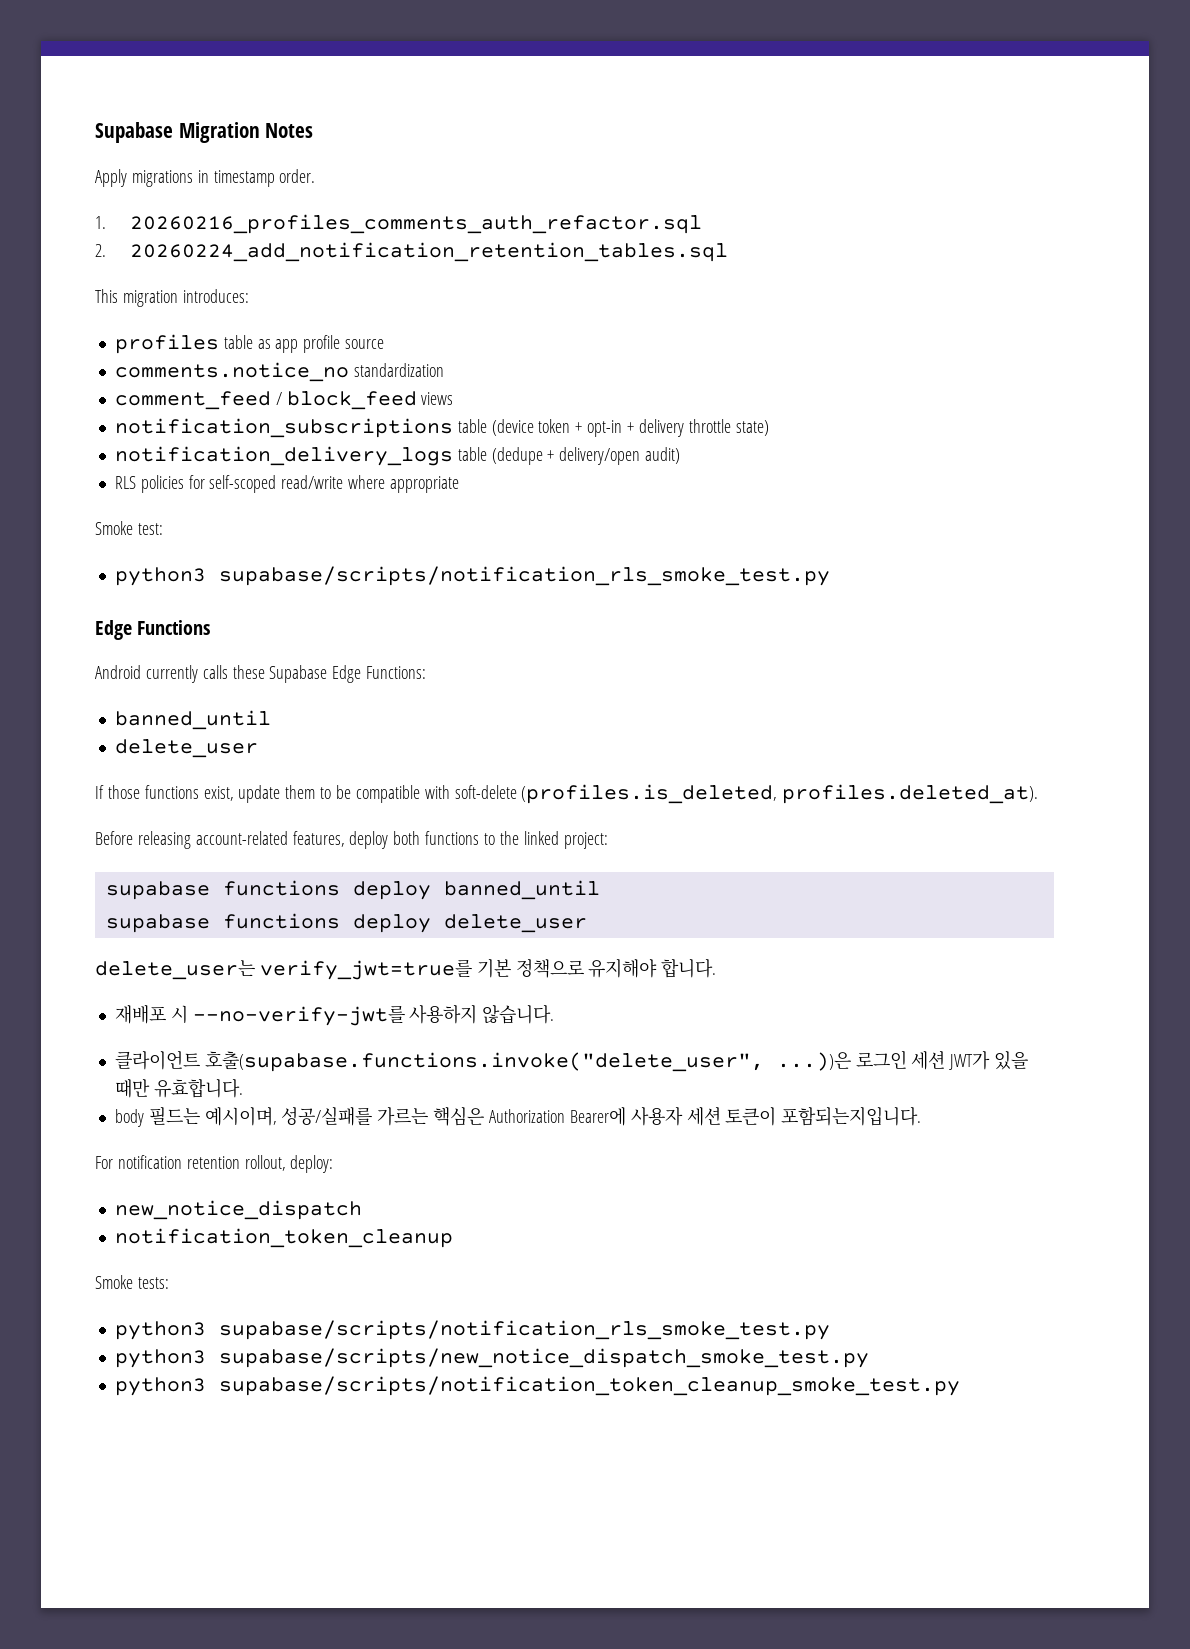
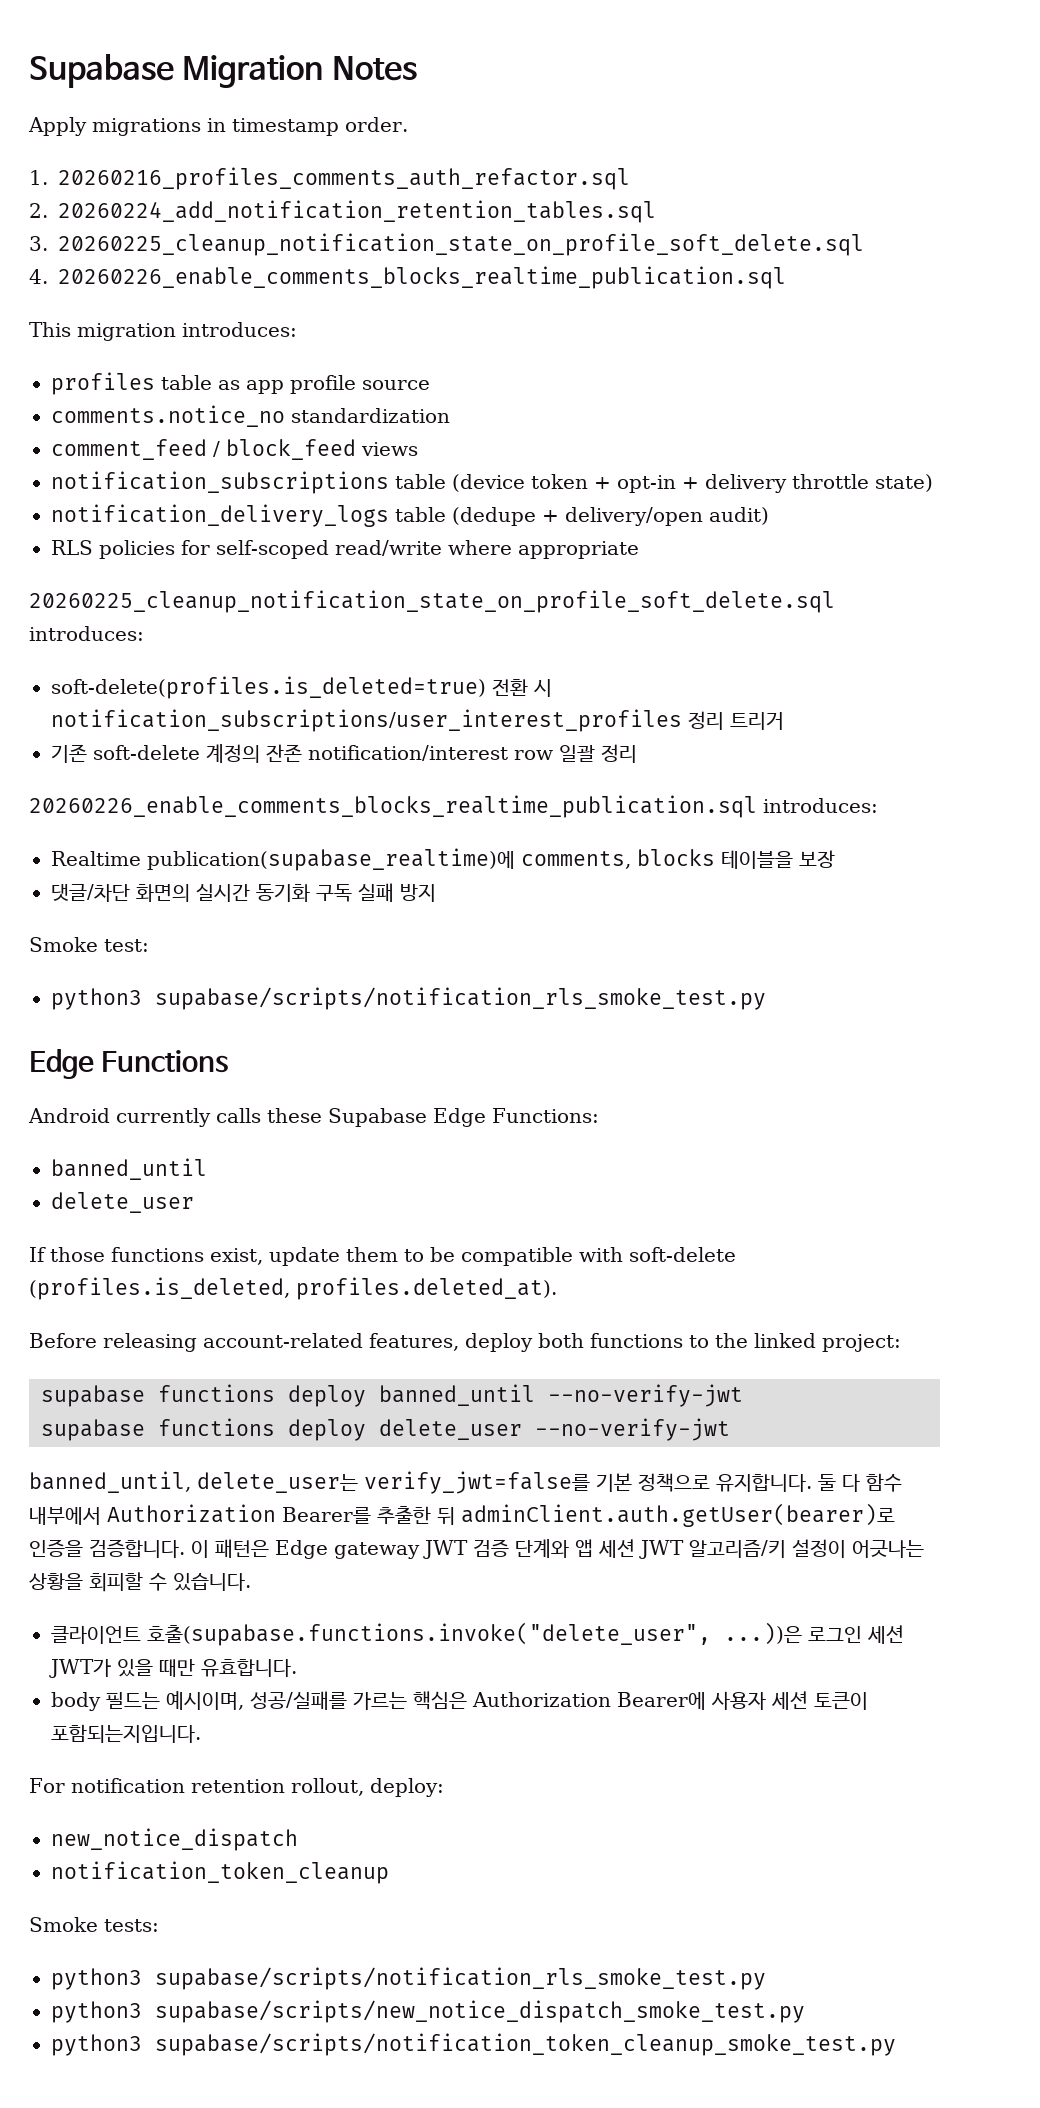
+ 3. 20260225_cleanup_notification_state_on_profile_soft_delete.sql
+ 4. 20260226_enable_comments_blocks_realtime_publication.sql
+ 20260225_cleanup_notification_state_on_profile_soft_delete.sql introduces:
+ soft-delete(profiles.is_deleted=true) 전환 시 notification_subscriptions/user_interest_profiles 정리 트리거
+ 기존 soft-delete 계정의 잔존 notification/interest row 일괄 정리
+ 20260226_enable_comments_blocks_realtime_publication.sql introduces:
+ Realtime publication(supabase_realtime)에 comments, blocks 테이블을 보장
+ 댓글/차단 화면의 실시간 동기화 구독 실패 방지
- supabase functions deploy banned_until
+ supabase functions deploy banned_until --no-verify-jwt
- supabase functions deploy delete_user
- delete_user는 verify_jwt=true를 기본 정책으로 유지해야 합니다.
- 재배포 시 --no-verify-jwt를 사용하지 않습니다.
+ supabase functions deploy delete_user --no-verify-jwt
+ banned_until, delete_user는 verify_jwt=false를 기본 정책으로 유지합니다. 둘 다 함수 내부에서 Authorization Bearer를 추출한 뒤 adminClient.auth.getUser(bearer)로 인증을 검증합니다. 이 패턴은 Edge gateway JWT 검증 단계와 앱 세션 JWT 알고리즘/키 설정이 어긋나는 상황을 회피할 수 있습니다.

